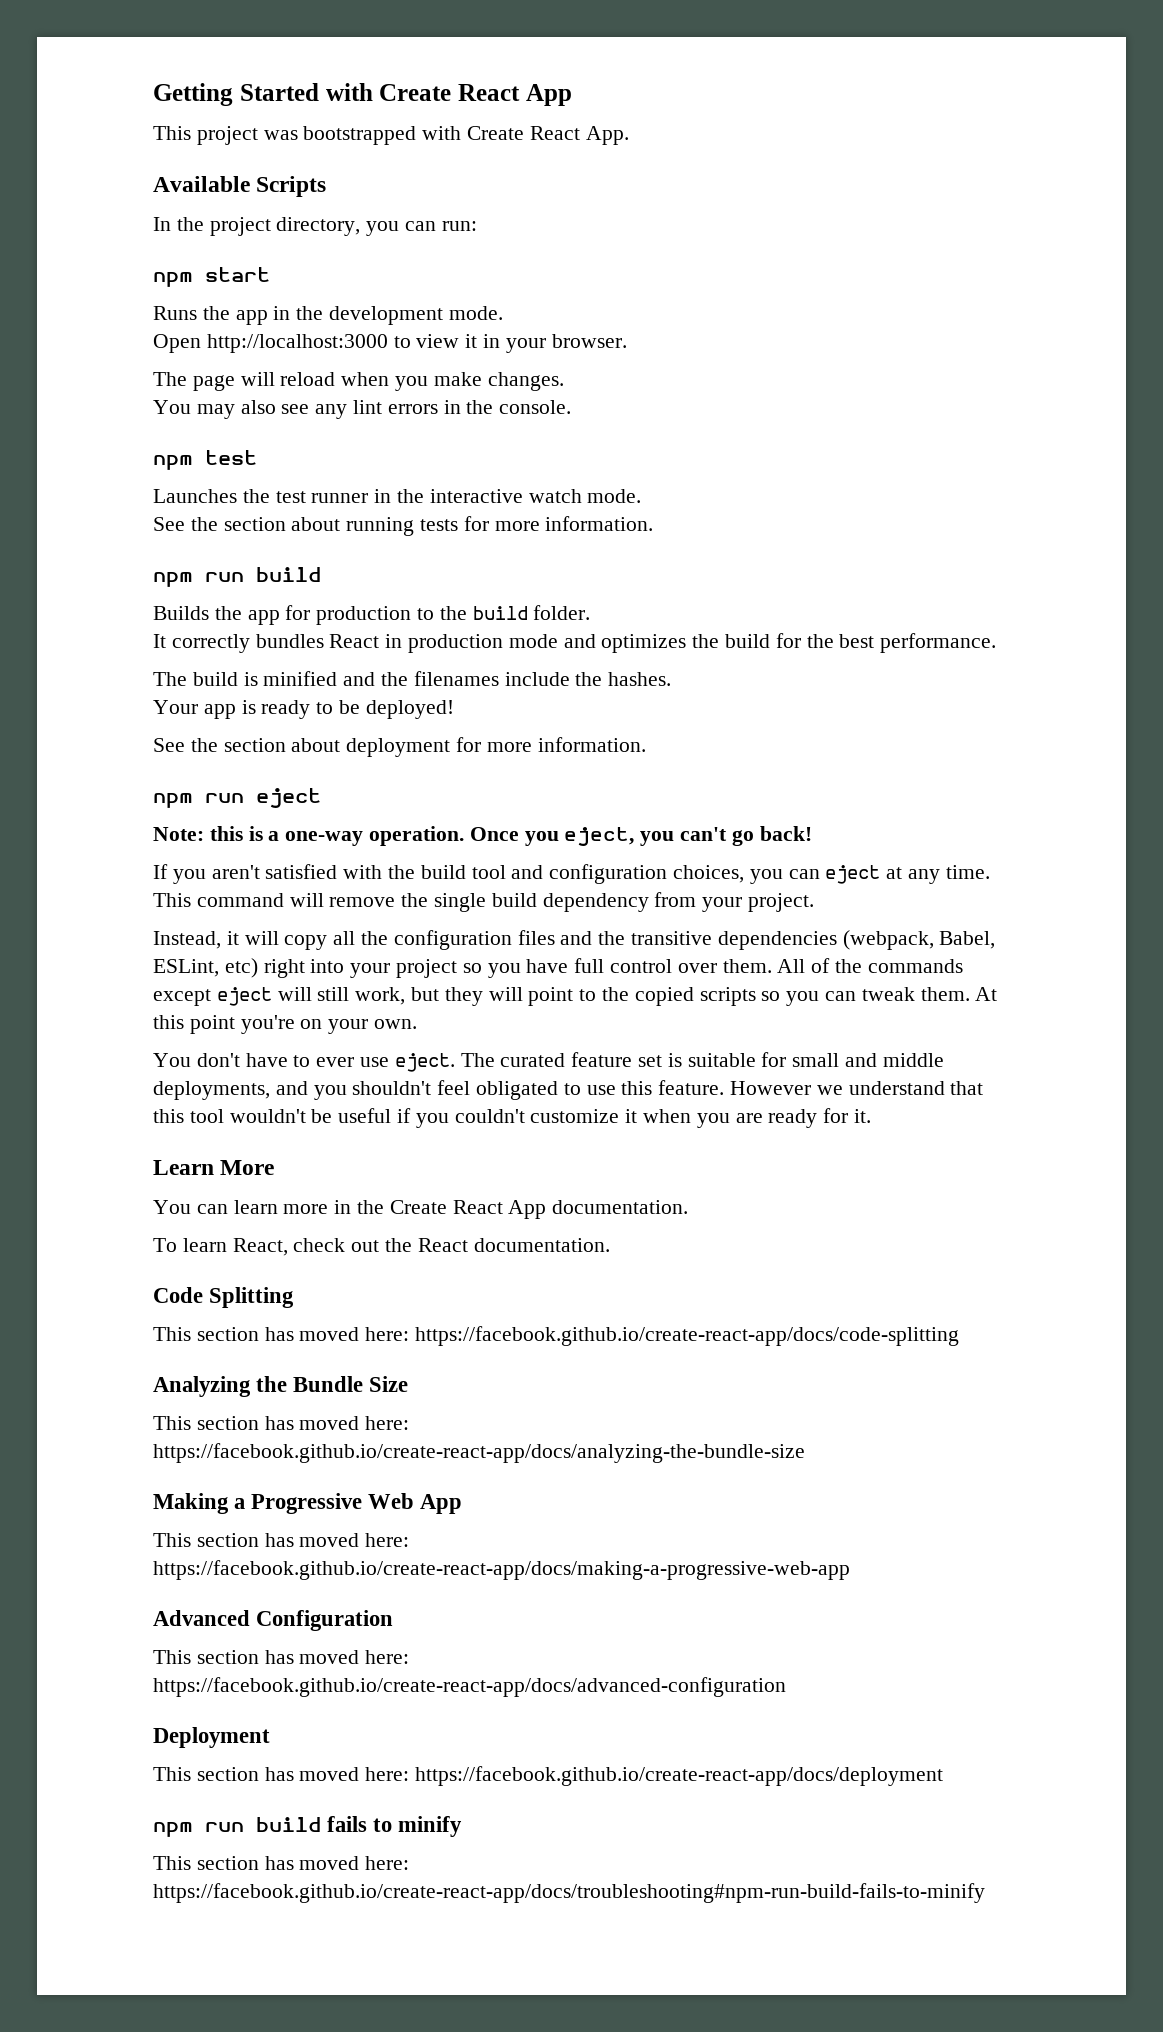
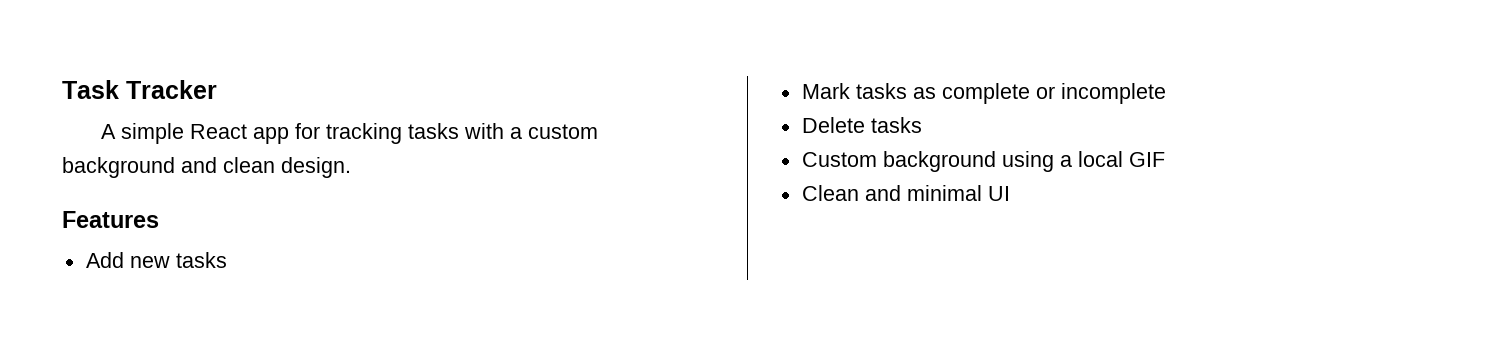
- Getting Started with Create React App
- This project was bootstrapped with Create React App.
- Available Scripts
- In the project directory, you can run:
- npm start
- Runs the app in the development mode.
- Open http://localhost:3000 to view it in your browser.
- The page will reload when you make changes.
- You may also see any lint errors in the console.
- npm test
- Launches the test runner in the interactive watch mode.
- See the section about running tests for more information.
- npm run build
- Builds the app for production to the build folder.
- It correctly bundles React in production mode and optimizes the build for the best performance.
- The build is minified and the filenames include the hashes.
- Your app is ready to be deployed!
- See the section about deployment for more information.
- npm run eject
- Note: this is a one-way operation. Once you eject, you can't go back!
- If you aren't satisfied with the build tool and configuration choices, you can eject at any time. This command will remove the single build dependency from your project.
- Instead, it will copy all the configuration files and the transitive dependencies (webpack, Babel, ESLint, etc) right into your project so you have full control over them. All of the commands except eject will still work, but they will point to the copied scripts so you can tweak them. At this point you're on your own.
- You don't have to ever use eject. The curated feature set is suitable for small and middle deployments, and you shouldn't feel obligated to use this feature. However we understand that this tool wouldn't be useful if you couldn't customize it when you are ready for it.
- Learn More
- You can learn more in the Create React App documentation.
- To learn React, check out the React documentation.
- Code Splitting
- This section has moved here: https://facebook.github.io/create-react-app/docs/code-splitting
- Analyzing the Bundle Size
- This section has moved here: https://facebook.github.io/create-react-app/docs/analyzing-the-bundle-size
- Making a Progressive Web App
- This section has moved here: https://facebook.github.io/create-react-app/docs/making-a-progressive-web-app
- Advanced Configuration
- This section has moved here: https://facebook.github.io/create-react-app/docs/advanced-configuration
- Deployment
- This section has moved here: https://facebook.github.io/create-react-app/docs/deployment
- npm run build fails to minify
- This section has moved here: https://facebook.github.io/create-react-app/docs/troubleshooting#npm-run-build-fails-to-minify
+ Task Tracker
+ A simple React app for tracking tasks with a custom background and clean design.
+ Features
+ Add new tasks
+ Mark tasks as complete or incomplete
+ Delete tasks
+ Custom background using a local GIF
+ Clean and minimal UI

